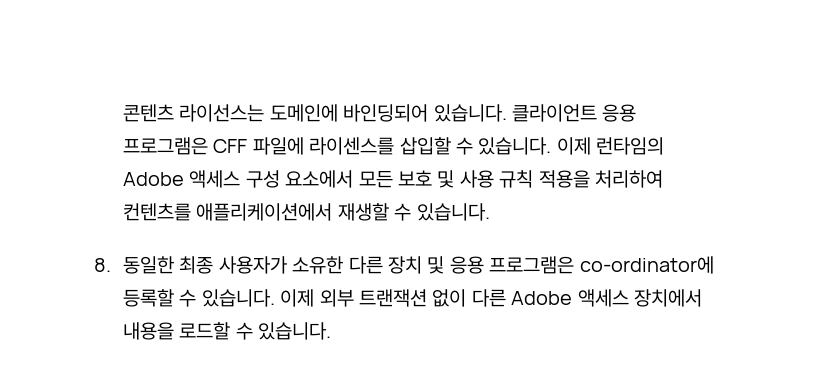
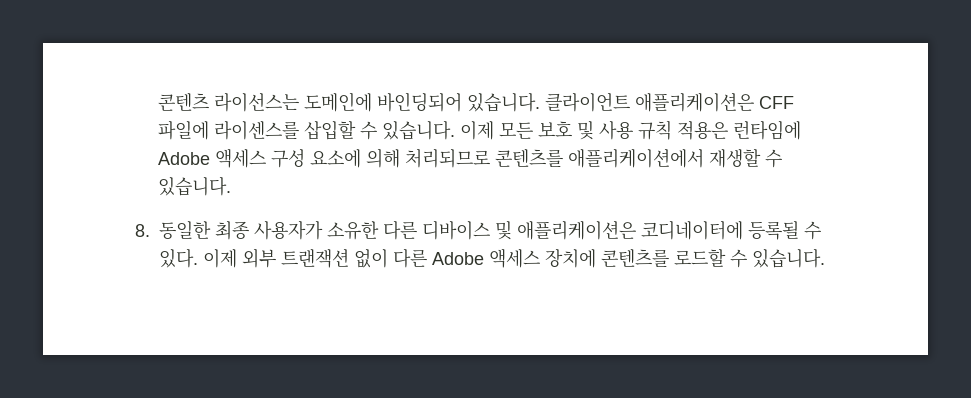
- 클라이언트 응용 프로그램은 CFF 파일에 라이센스를 삽입할 수 있습니다.
+ 클라이언트 애플리케이션은 CFF 파일에 라이센스를 삽입할 수 있습니다.
- 이제 런타임의 Adobe 액세스 구성 요소에서 모든 보호 및 사용 규칙 적용을 처리하여 컨텐츠를 애플리케이션에서 재생할 수 있습니다.
+ 이제 모든 보호 및 사용 규칙 적용은 런타임에 Adobe 액세스 구성 요소에 의해 처리되므로 콘텐츠를 애플리케이션에서 재생할 수 있습니다.
- 8. 동일한 최종 사용자가 소유한 다른 장치 및 응용 프로그램은 co-ordinator에 등록할 수 있습니다.
+ 8. 동일한 최종 사용자가 소유한 다른 디바이스 및 애플리케이션은 코디네이터에 등록될 수 있다.
- 이제 외부 트랜잭션 없이 다른 Adobe 액세스 장치에서 내용을 로드할 수 있습니다.
+ 이제 외부 트랜잭션 없이 다른 Adobe 액세스 장치에 콘텐츠를 로드할 수 있습니다.

